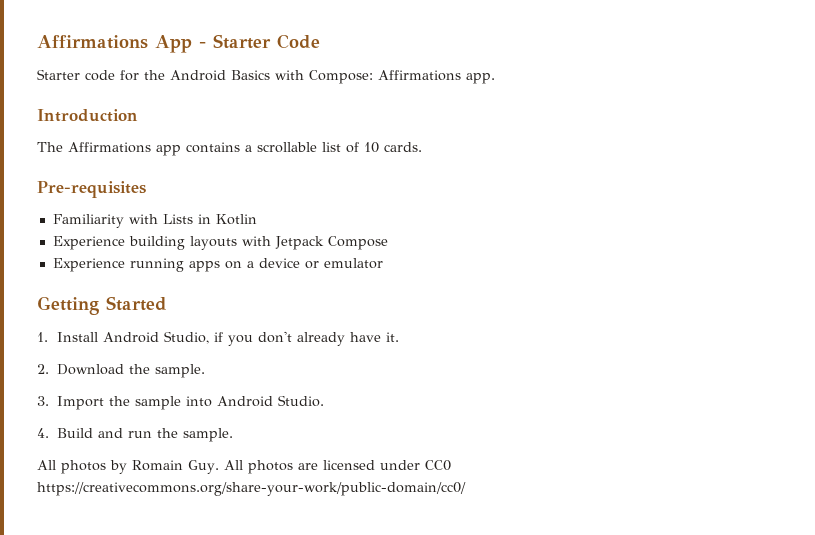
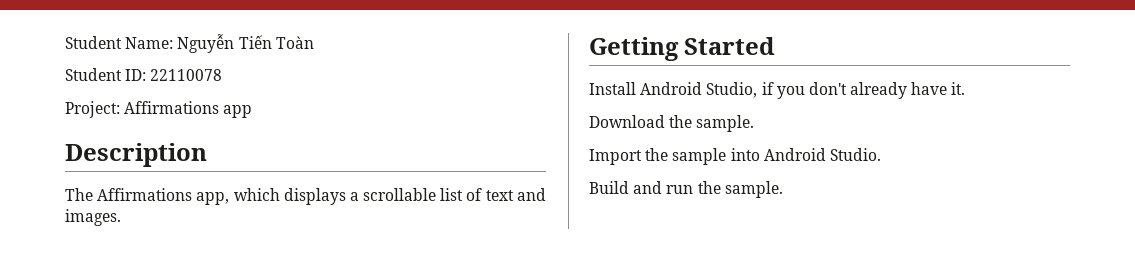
- Affirmations App - Starter Code
- Starter code for the Android Basics with Compose: Affirmations app.
- Introduction
+ Student Name: Nguyễn Tiến Toàn
+ Student ID: 22110078
+ Project: Affirmations app
+ Description
- The Affirmations app contains a scrollable list of 10 cards.
- Pre-requisites
- Familiarity with Lists in Kotlin
- Experience building layouts with Jetpack Compose
- Experience running apps on a device or emulator
+ The Affirmations app, which displays a scrollable list of text and images.
- 1. Install Android Studio, if you don't already have it.
+ Install Android Studio, if you don't already have it.
- 2. Download the sample.
+ Download the sample.
- 3. Import the sample into Android Studio.
+ Import the sample into Android Studio.
- 4. Build and run the sample.
+ Build and run the sample.
- All photos by Romain Guy. All photos are licensed under CC0 https://creativecommons.org/share-your-work/public-domain/cc0/

